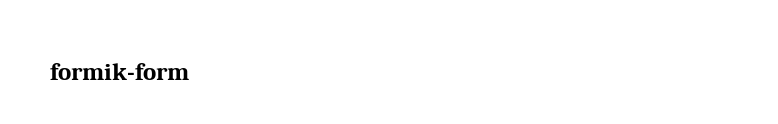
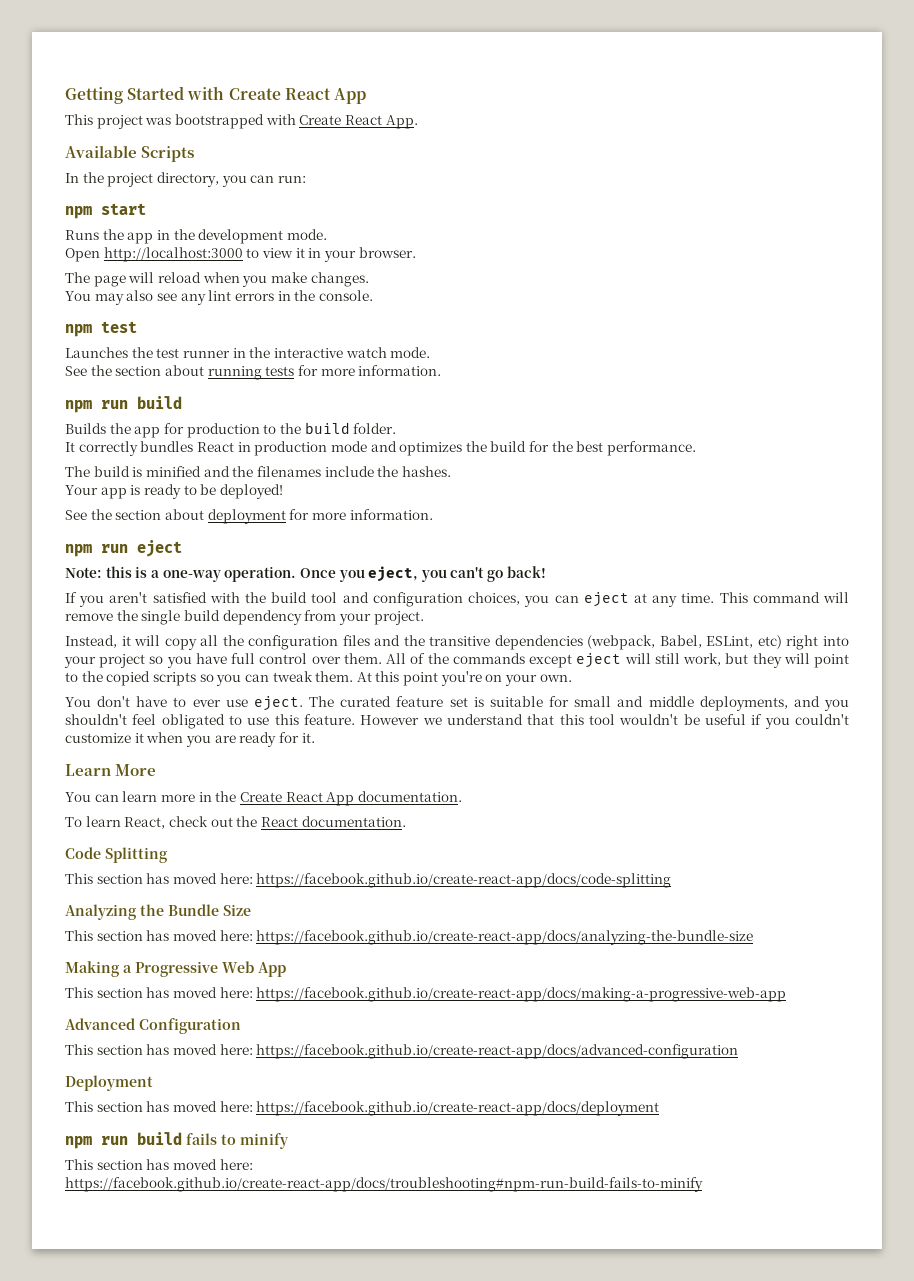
- formik-form
+ Getting Started with Create React App
+ This project was bootstrapped with Create React App.
+ Available Scripts
+ In the project directory, you can run:
+ npm start
+ Runs the app in the development mode.
+ Open http://localhost:3000 to view it in your browser.
+ The page will reload when you make changes.
+ You may also see any lint errors in the console.
+ npm test
+ Launches the test runner in the interactive watch mode.
+ See the section about running tests for more information.
+ npm run build
+ Builds the app for production to the build folder.
+ It correctly bundles React in production mode and optimizes the build for the best performance.
+ The build is minified and the filenames include the hashes.
+ Your app is ready to be deployed!
+ See the section about deployment for more information.
+ npm run eject
+ Note: this is a one-way operation. Once you eject, you can't go back!
+ If you aren't satisfied with the build tool and configuration choices, you can eject at any time. This command will remove the single build dependency from your project.
+ Instead, it will copy all the configuration files and the transitive dependencies (webpack, Babel, ESLint, etc) right into your project so you have full control over them. All of the commands except eject will still work, but they will point to the copied scripts so you can tweak them. At this point you're on your own.
+ You don't have to ever use eject. The curated feature set is suitable for small and middle deployments, and you shouldn't feel obligated to use this feature. However we understand that this tool wouldn't be useful if you couldn't customize it when you are ready for it.
+ Learn More
+ You can learn more in the Create React App documentation.
+ To learn React, check out the React documentation.
+ Code Splitting
+ This section has moved here: https://facebook.github.io/create-react-app/docs/code-splitting
+ Analyzing the Bundle Size
+ This section has moved here: https://facebook.github.io/create-react-app/docs/analyzing-the-bundle-size
+ Making a Progressive Web App
+ This section has moved here: https://facebook.github.io/create-react-app/docs/making-a-progressive-web-app
+ Advanced Configuration
+ This section has moved here: https://facebook.github.io/create-react-app/docs/advanced-configuration
+ Deployment
+ This section has moved here: https://facebook.github.io/create-react-app/docs/deployment
+ npm run build fails to minify
+ This section has moved here: https://facebook.github.io/create-react-app/docs/troubleshooting#npm-run-build-fails-to-minify

